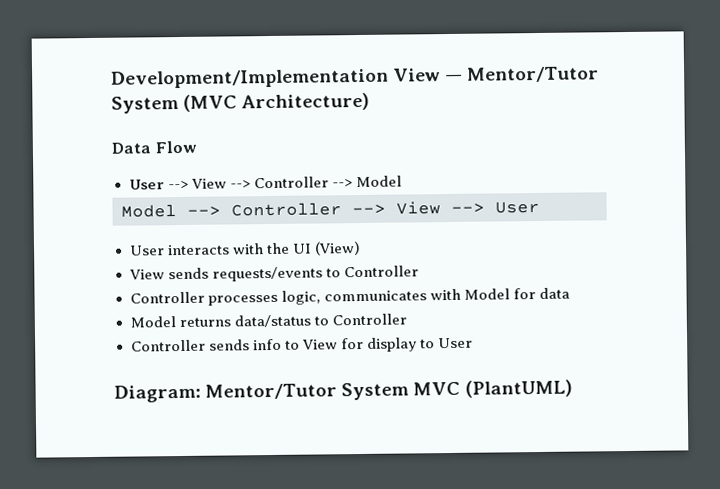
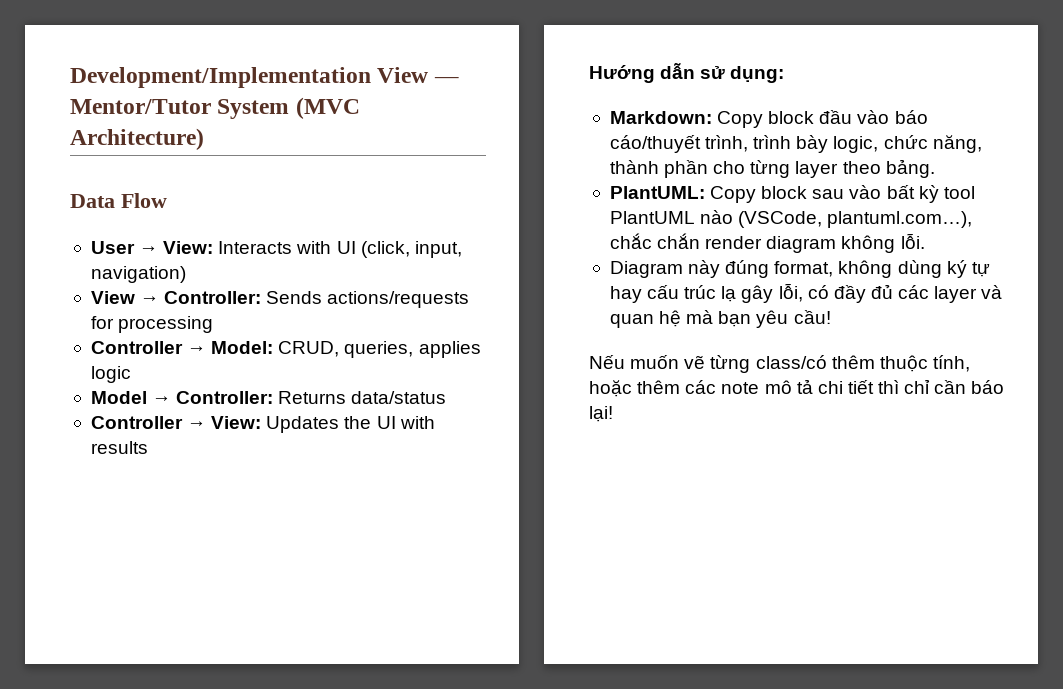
- User --> View --> Controller --> Model
- Model --> Controller --> View --> User
- User interacts with the UI (View)
- View sends requests/events to Controller
- Controller processes logic, communicates with Model for data
- Model returns data/status to Controller
- Controller sends info to View for display to User
- Diagram: Mentor/Tutor System MVC (PlantUML)
+ User → View: Interacts with UI (click, input, navigation)
+ View → Controller: Sends actions/requests for processing
+ Controller → Model: CRUD, queries, applies logic
+ Model → Controller: Returns data/status
+ Controller → View: Updates the UI with results
+ Hướng dẫn sử dụng:
+ Markdown: Copy block đầu vào báo cáo/thuyết trình, trình bày logic, chức năng, thành phần cho từng layer theo bảng.
+ PlantUML: Copy block sau vào bất kỳ tool PlantUML nào (VSCode, plantuml.com…), chắc chắn render diagram không lỗi.
+ Diagram này đúng format, không dùng ký tự hay cấu trúc lạ gây lỗi, có đầy đủ các layer và quan hệ mà bạn yêu cầu!
+ Nếu muốn vẽ từng class/có thêm thuộc tính, hoặc thêm các note mô tả chi tiết thì chỉ cần báo lại!

